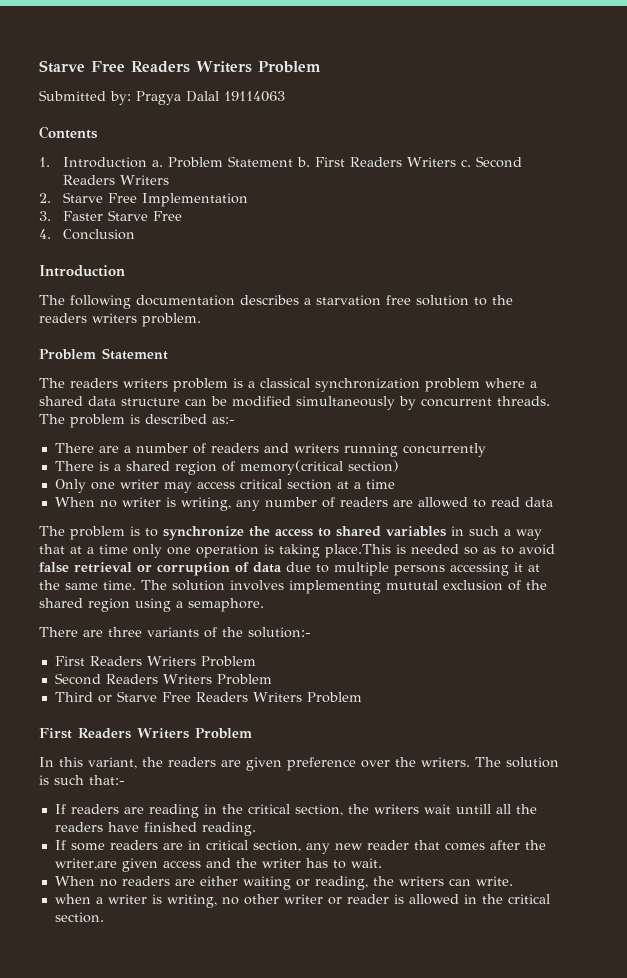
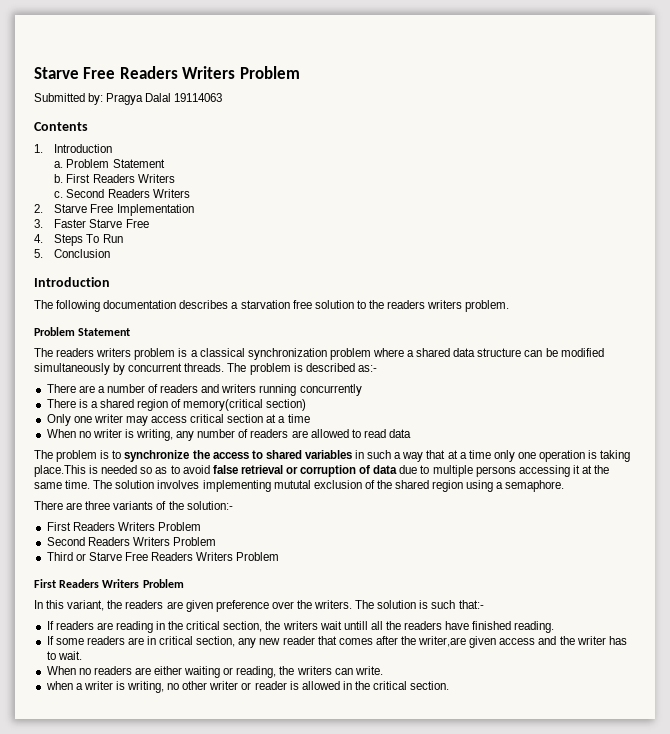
- 1. Introduction a. Problem Statement b. First Readers Writers c.
+ 1. Introduction
+ a. Problem Statement
+ b. First Readers Writers
+ c.
- 4. Conclusion
+ 4. Steps To Run
+ 5. Conclusion

